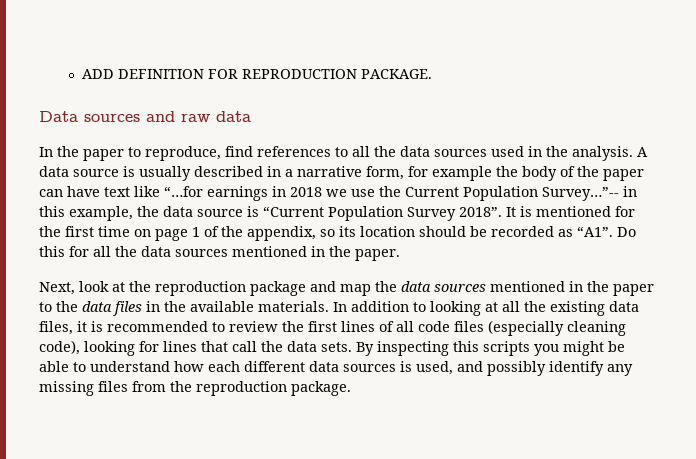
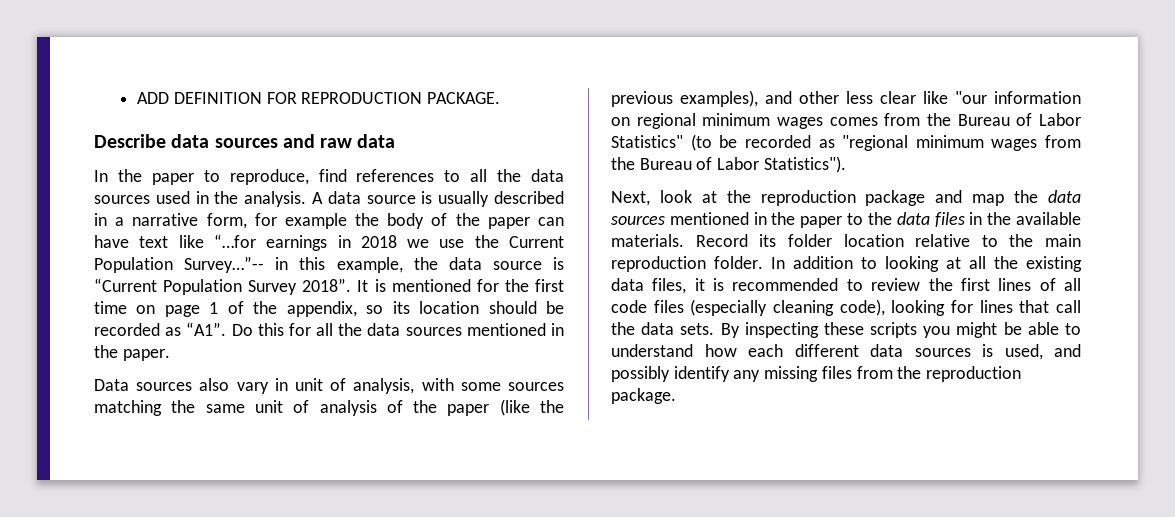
- Data sources and raw data
+ Describe data sources and raw data
+ Data sources also vary in unit of analysis, with some sources matching the same unit of analysis of the paper (like the previous examples), and other less clear like "our information on regional minimum wages comes from the Bureau of Labor Statistics" (to be recorded as "regional minimum wages from the Bureau of Labor Statistics").
+ Record its folder location relative to the main reproduction folder.
- By inspecting this scripts you might be able to understand how each different data sources is used, and possibly identify any missing files from the reproduction package.
+ By inspecting these scripts you might be able to understand how each different data sources is used, and possibly identify any missing files from the reproduction package.

